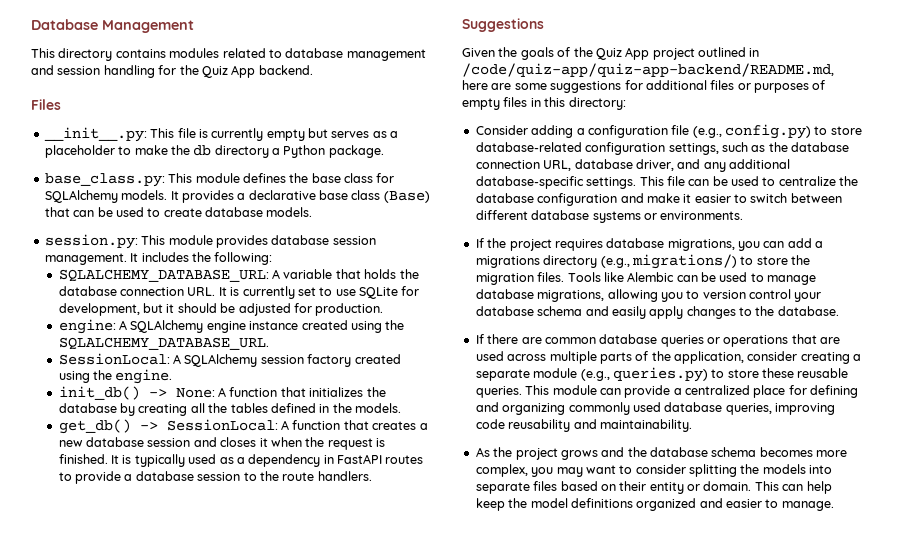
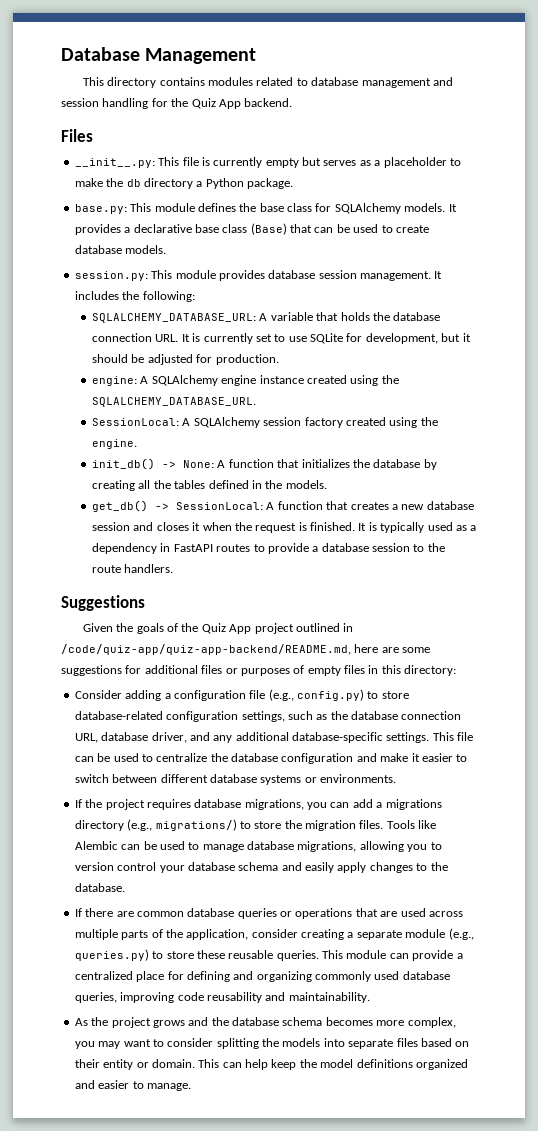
- base_class.py: This module defines the base class for SQLAlchemy models.
+ base.py: This module defines the base class for SQLAlchemy models.

